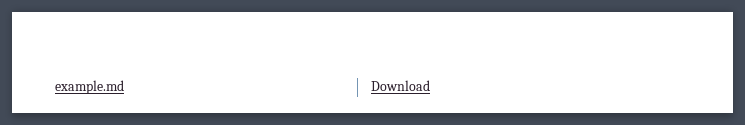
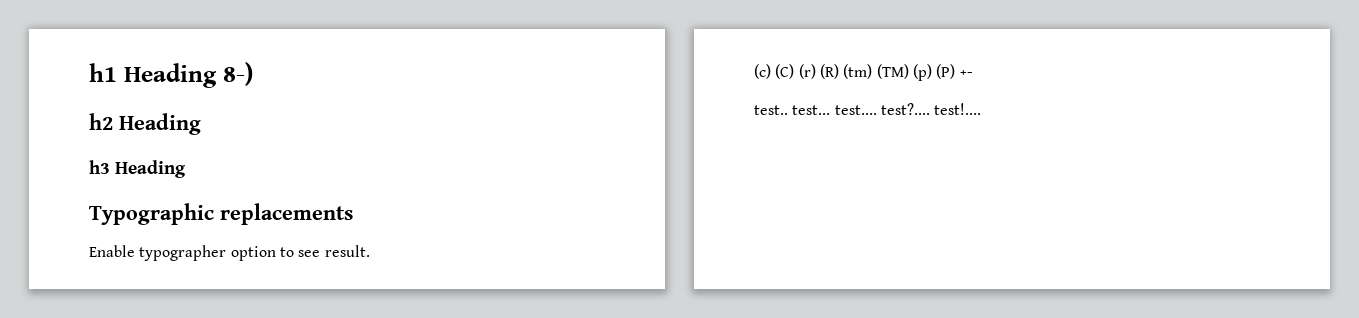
- example.md
- Download
+ h1 Heading 8-)
+ h2 Heading
+ h3 Heading
+ Typographic replacements
+ Enable typographer option to see result.
+ (c) (C) (r) (R) (tm) (TM) (p) (P) +-
+ test.. test... test.... test?.... test!....

